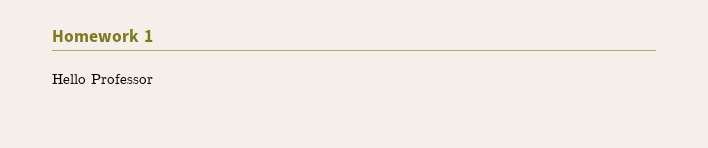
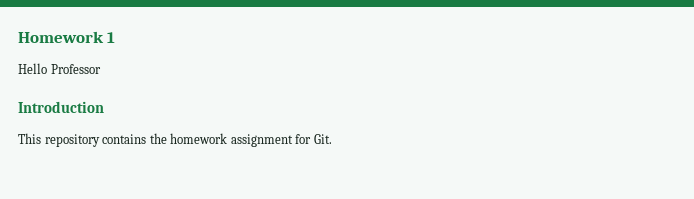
+ Introduction
+ This repository contains the homework assignment for Git.

